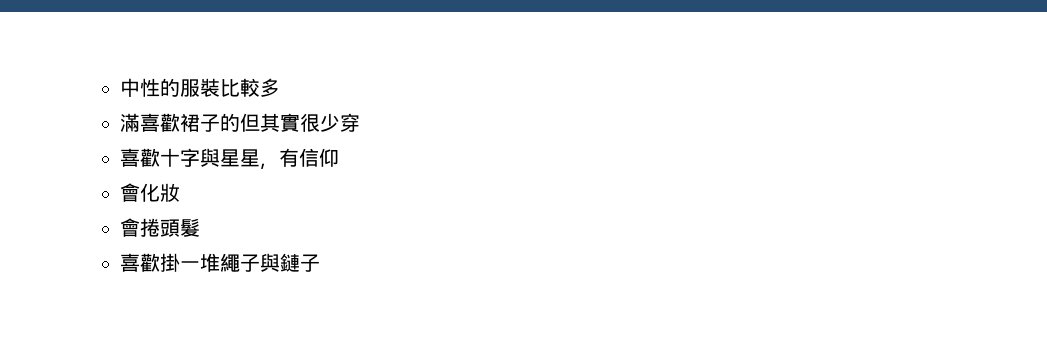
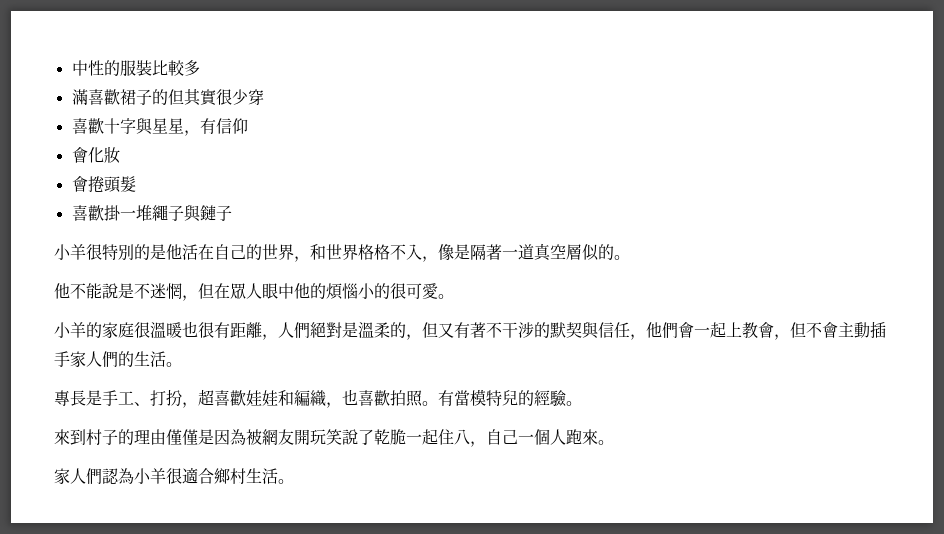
+ 小羊很特別的是他活在自己的世界，和世界格格不入，像是隔著一道真空層似的。
+ 他不能說是不迷惘，但在眾人眼中他的煩惱小的很可愛。
+ 小羊的家庭很溫暖也很有距離，人們絕對是溫柔的，但又有著不干涉的默契與信任，他們會一起上教會，但不會主動插手家人們的生活。
+ 專長是手工、打扮，超喜歡娃娃和編織，也喜歡拍照。有當模特兒的經驗。
+ 來到村子的理由僅僅是因為被網友開玩笑說了乾脆一起住八，自己一個人跑來。
+ 家人們認為小羊很適合鄉村生活。

